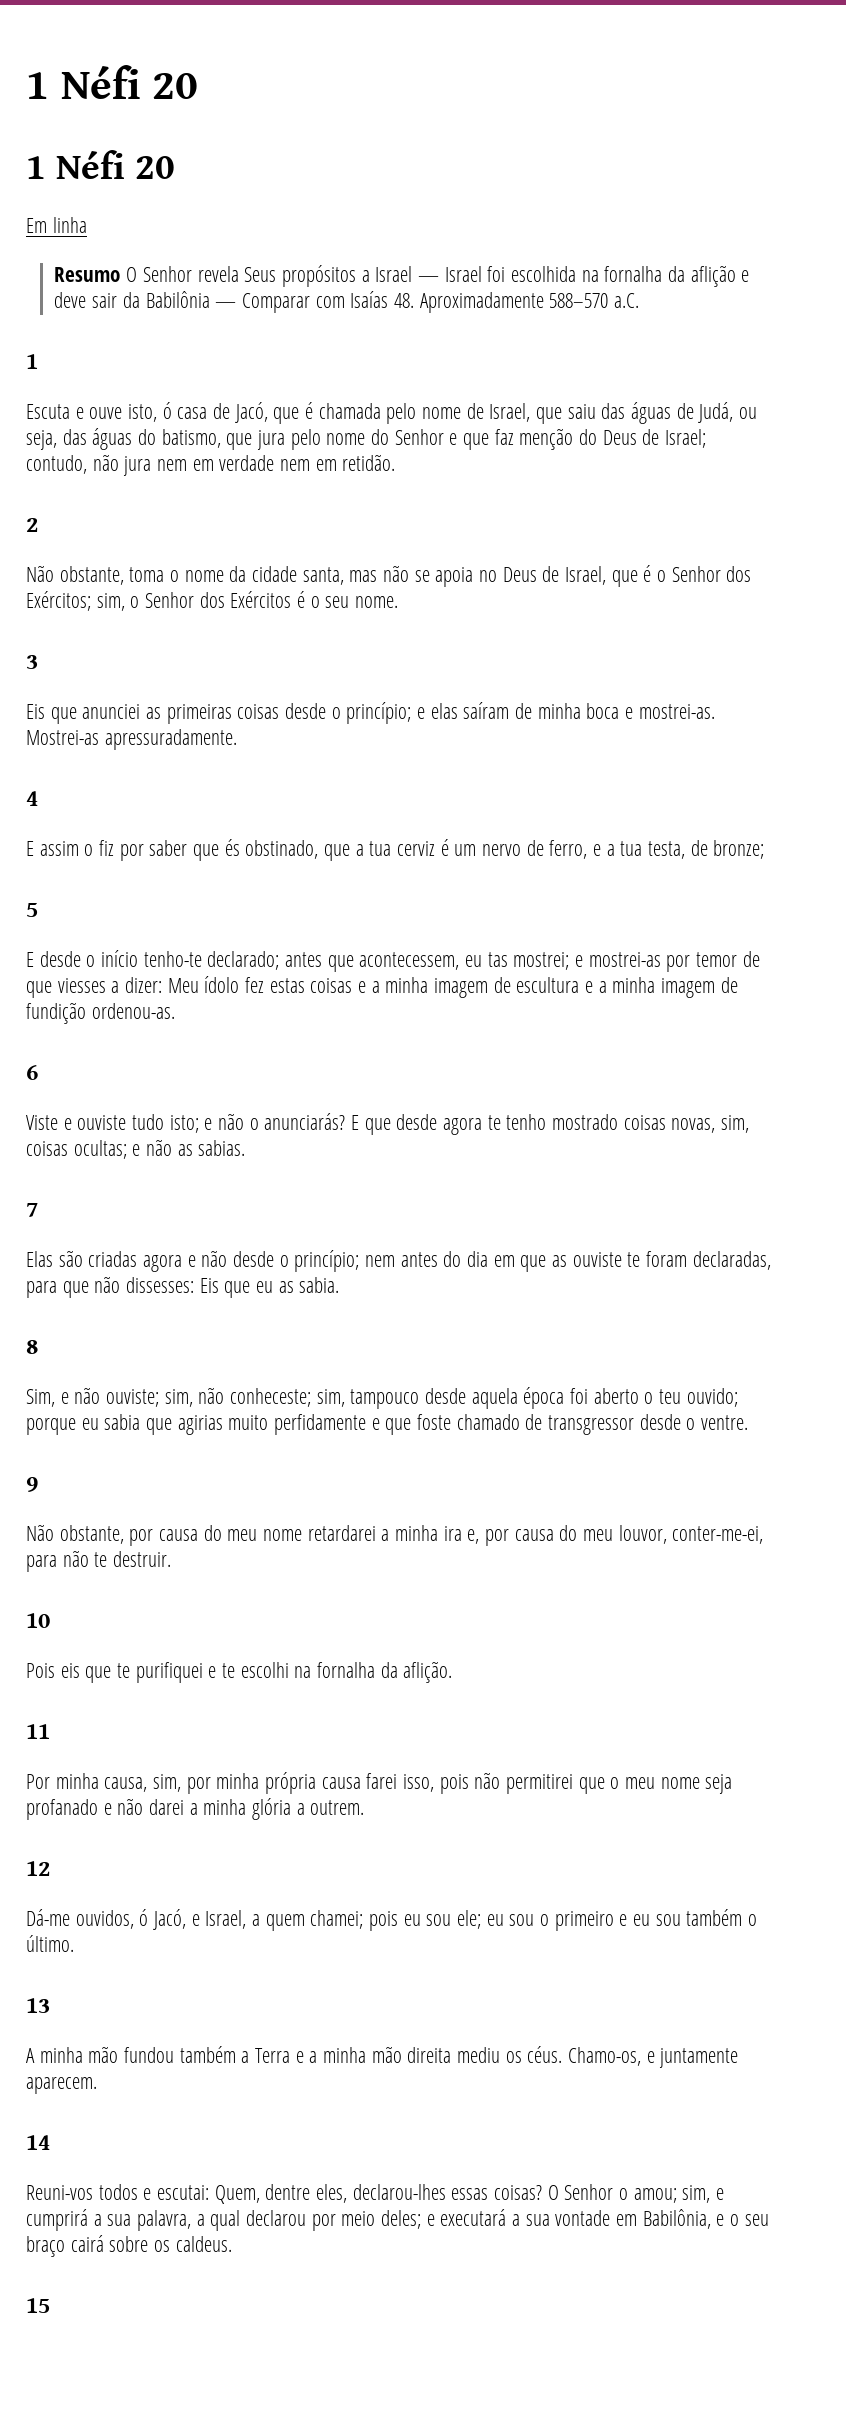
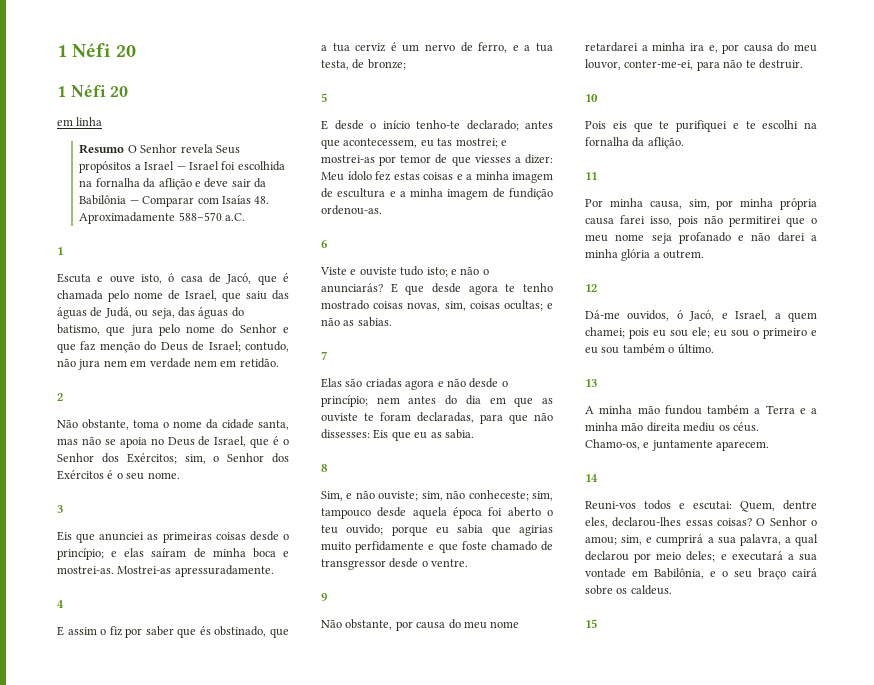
- Em linha
+ em linha

